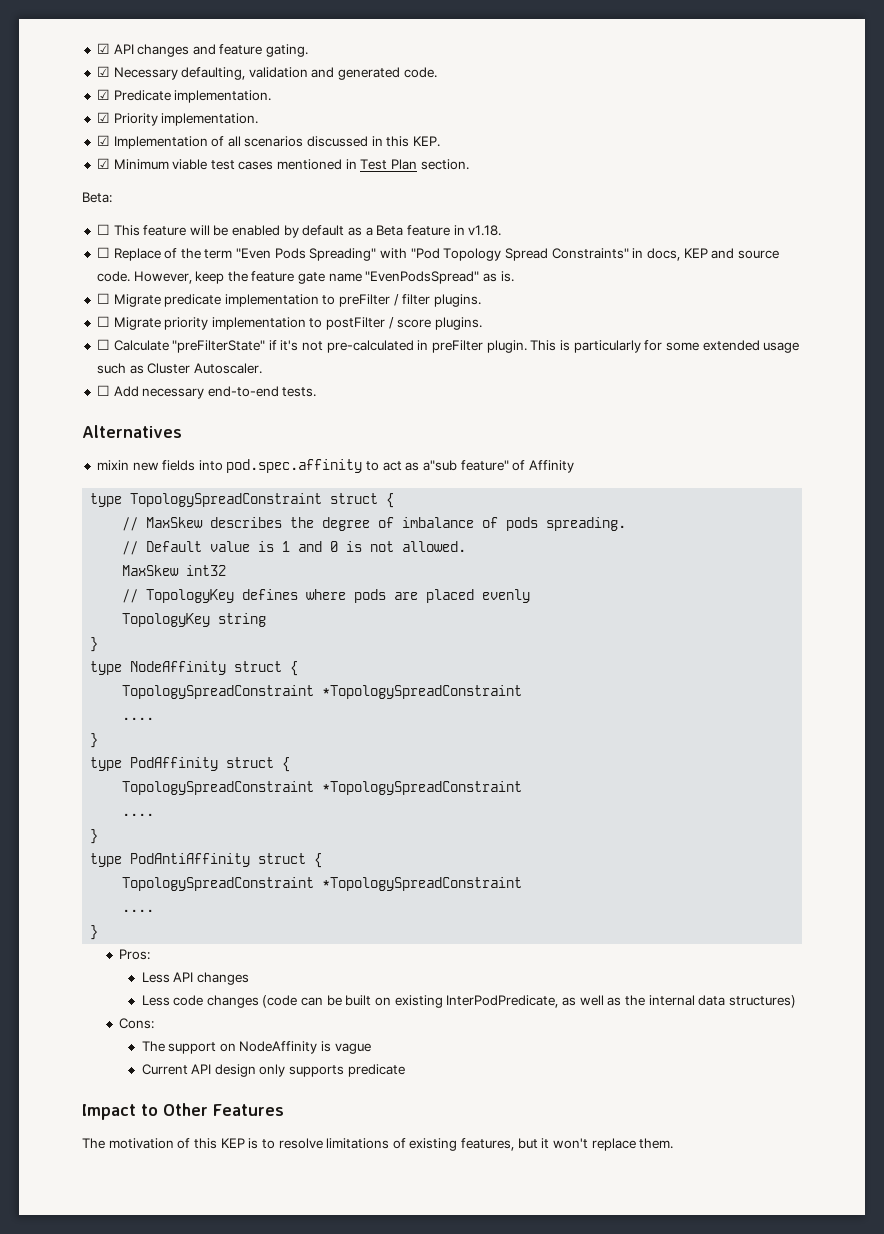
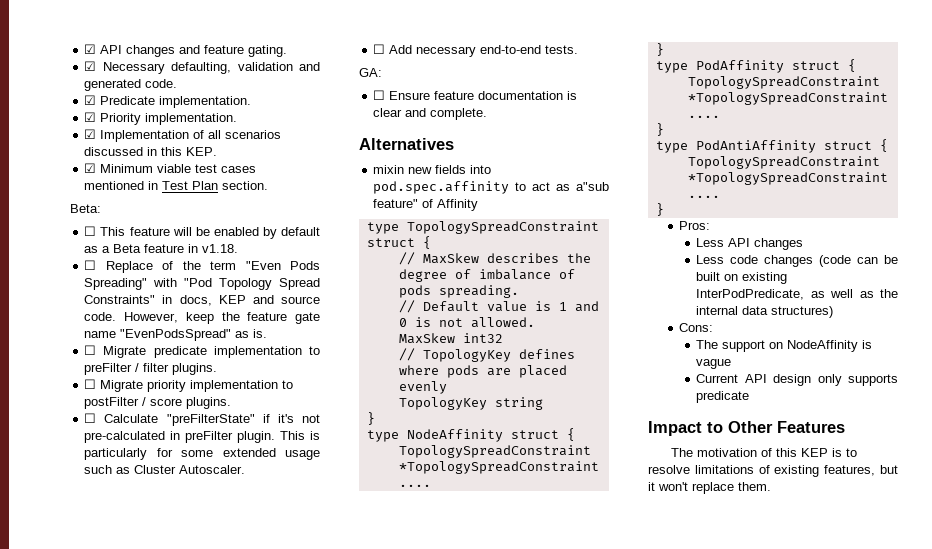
+ GA:
+ ☐ Ensure feature documentation is clear and complete.

